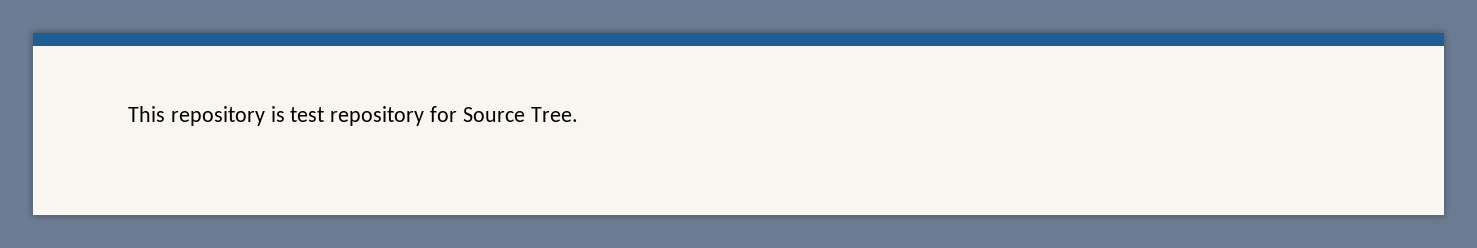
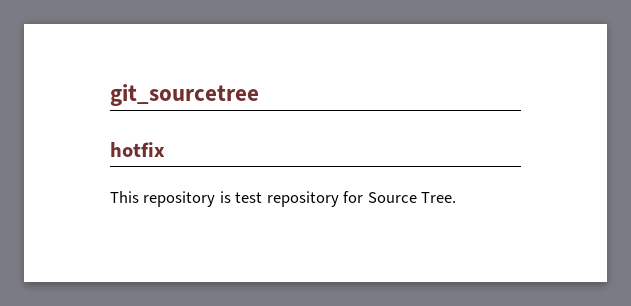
+ git_sourcetree
+ hotfix

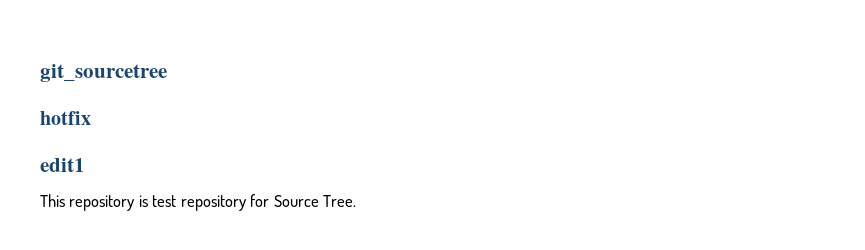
+ edit1

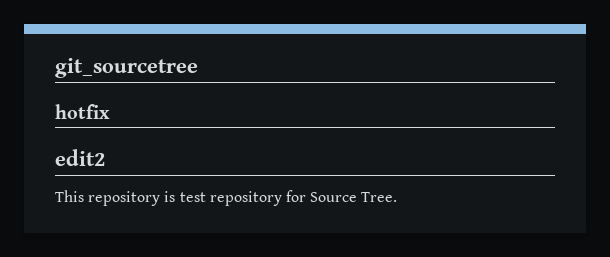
- edit1
+ edit2

